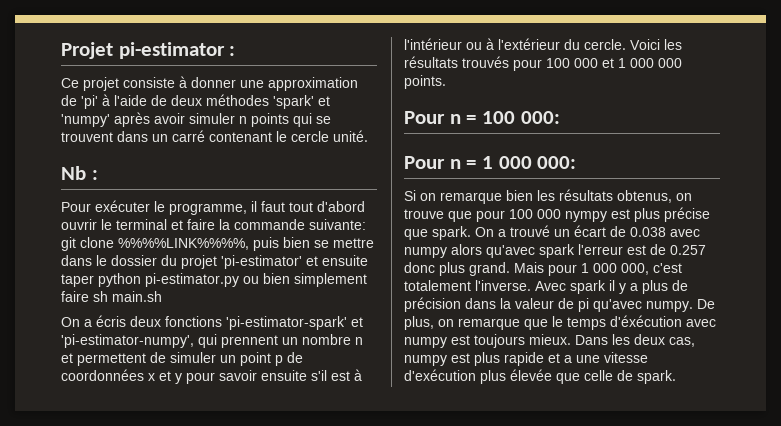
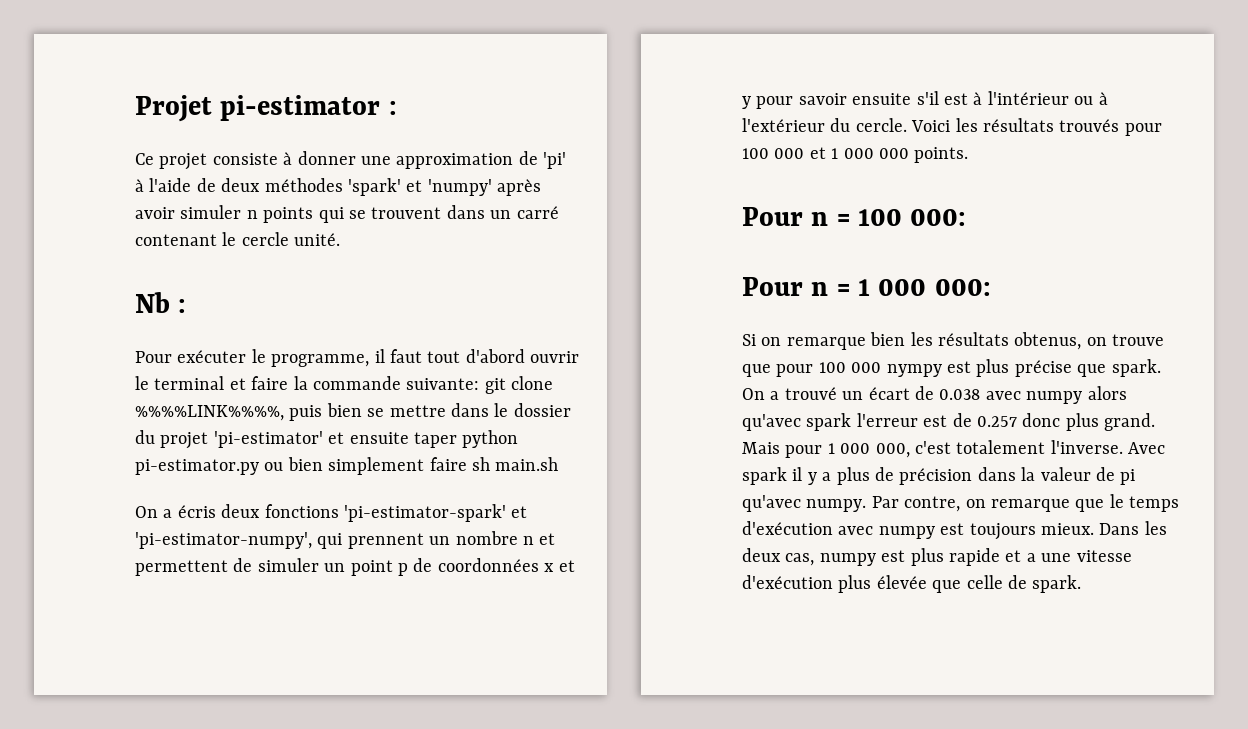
- De plus, on remarque que le temps d'éxécution avec numpy est toujours mieux.
+ Par contre, on remarque que le temps d'exécution avec numpy est toujours mieux.

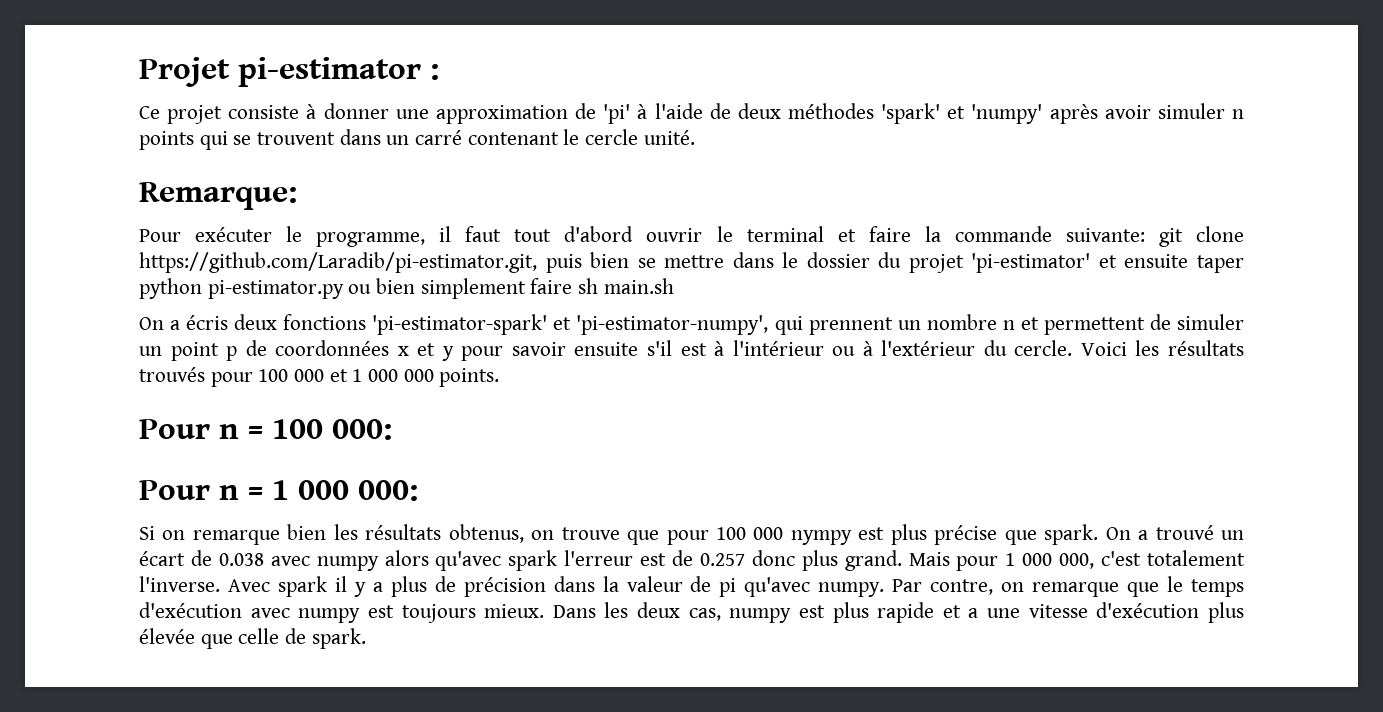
- Nb :
+ Remarque:
- Pour exécuter le programme, il faut tout d'abord ouvrir le terminal et faire la commande suivante: git clone %%%%LINK%%%%, puis bien se mettre dans le dossier du projet 'pi-estimator' et ensuite taper python pi-estimator.py ou bien simplement faire sh main.sh
+ Pour exécuter le programme, il faut tout d'abord ouvrir le terminal et faire la commande suivante: git clone https://github.com/Laradib/pi-estimator.git, puis bien se mettre dans le dossier du projet 'pi-estimator' et ensuite taper python pi-estimator.py ou bien simplement faire sh main.sh

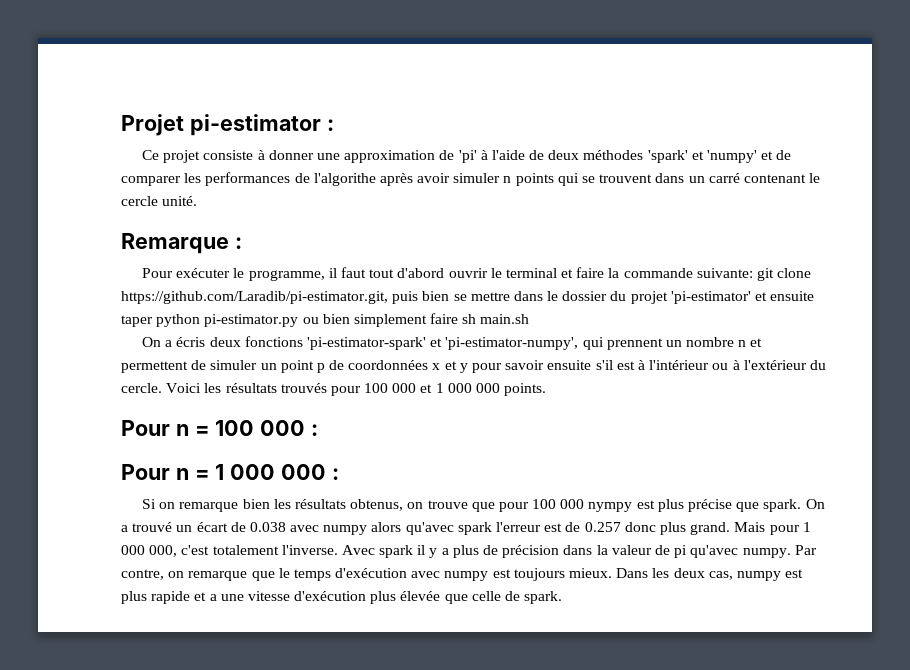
- Ce projet consiste à donner une approximation de 'pi' à l'aide de deux méthodes 'spark' et 'numpy' après avoir simuler n points qui se trouvent dans un carré contenant le cercle unité.
+ Ce projet consiste à donner une approximation de 'pi' à l'aide de deux méthodes 'spark' et 'numpy' et de comparer les performances de l'algorithe après avoir simuler n points qui se trouvent dans un carré contenant le cercle unité.
- Remarque:
+ Remarque :
- Pour n = 100 000:
+ Pour n = 100 000 :
- Pour n = 1 000 000:
+ Pour n = 1 000 000 :

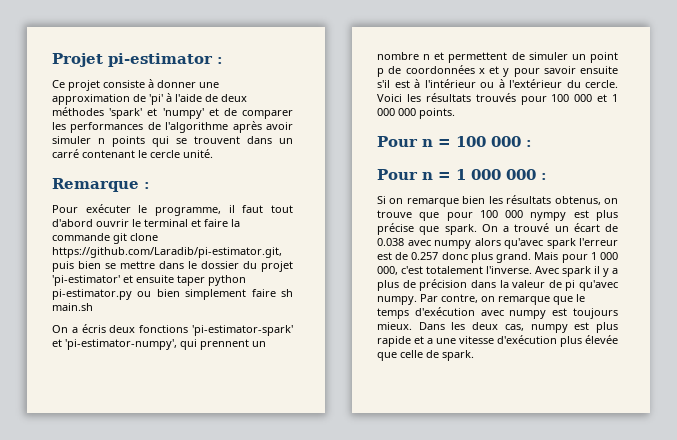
- Ce projet consiste à donner une approximation de 'pi' à l'aide de deux méthodes 'spark' et 'numpy' et de comparer les performances de l'algorithe après avoir simuler n points qui se trouvent dans un carré contenant le cercle unité.
+ Ce projet consiste à donner une approximation de 'pi' à l'aide de deux méthodes 'spark' et 'numpy' et de comparer les performances de l'algorithme après avoir simuler n points qui se trouvent dans un carré contenant le cercle unité.
- Pour exécuter le programme, il faut tout d'abord ouvrir le terminal et faire la commande suivante: git clone https://github.com/Laradib/pi-estimator.git, puis bien se mettre dans le dossier du projet 'pi-estimator' et ensuite taper python pi-estimator.py ou bien simplement faire sh main.sh
+ Pour exécuter le programme, il faut tout d'abord ouvrir le terminal et faire la commande git clone https://github.com/Laradib/pi-estimator.git, puis bien se mettre dans le dossier du projet 'pi-estimator' et ensuite taper python pi-estimator.py ou bien simplement faire sh main.sh

